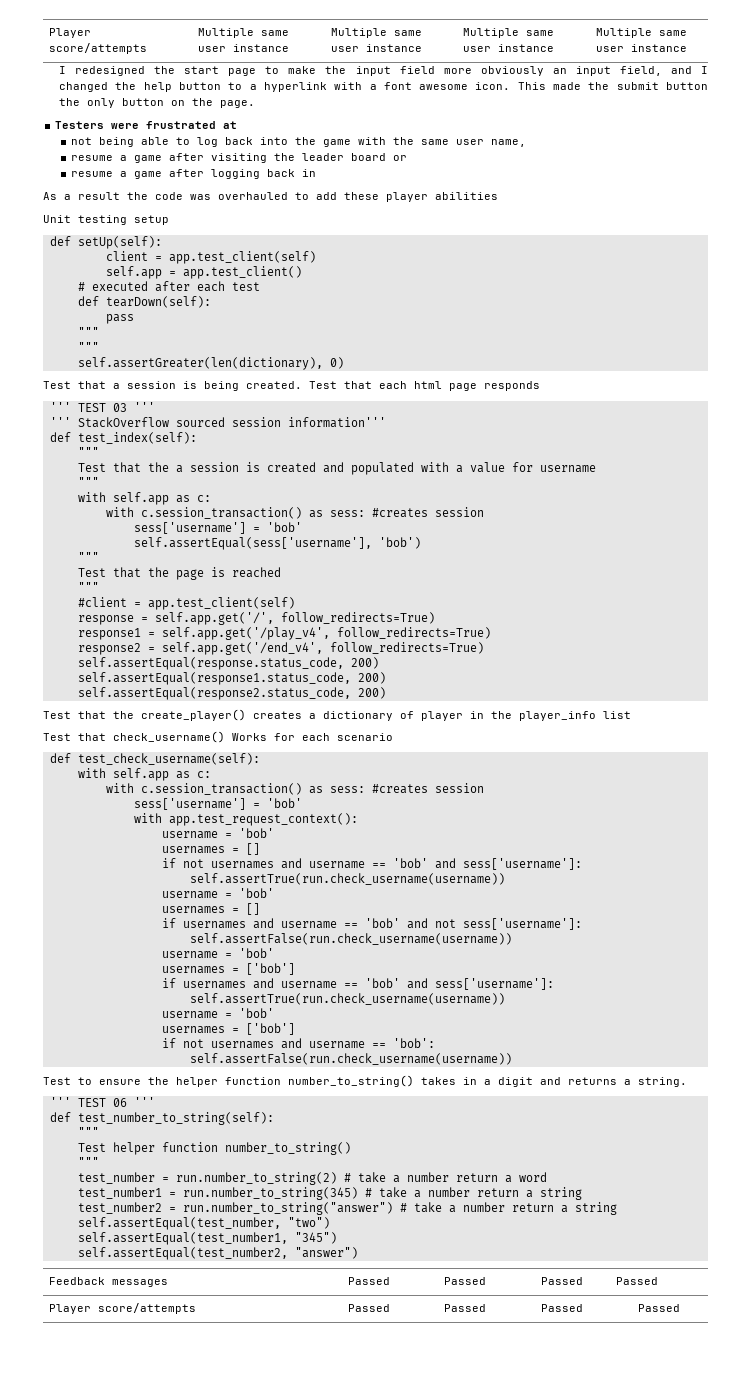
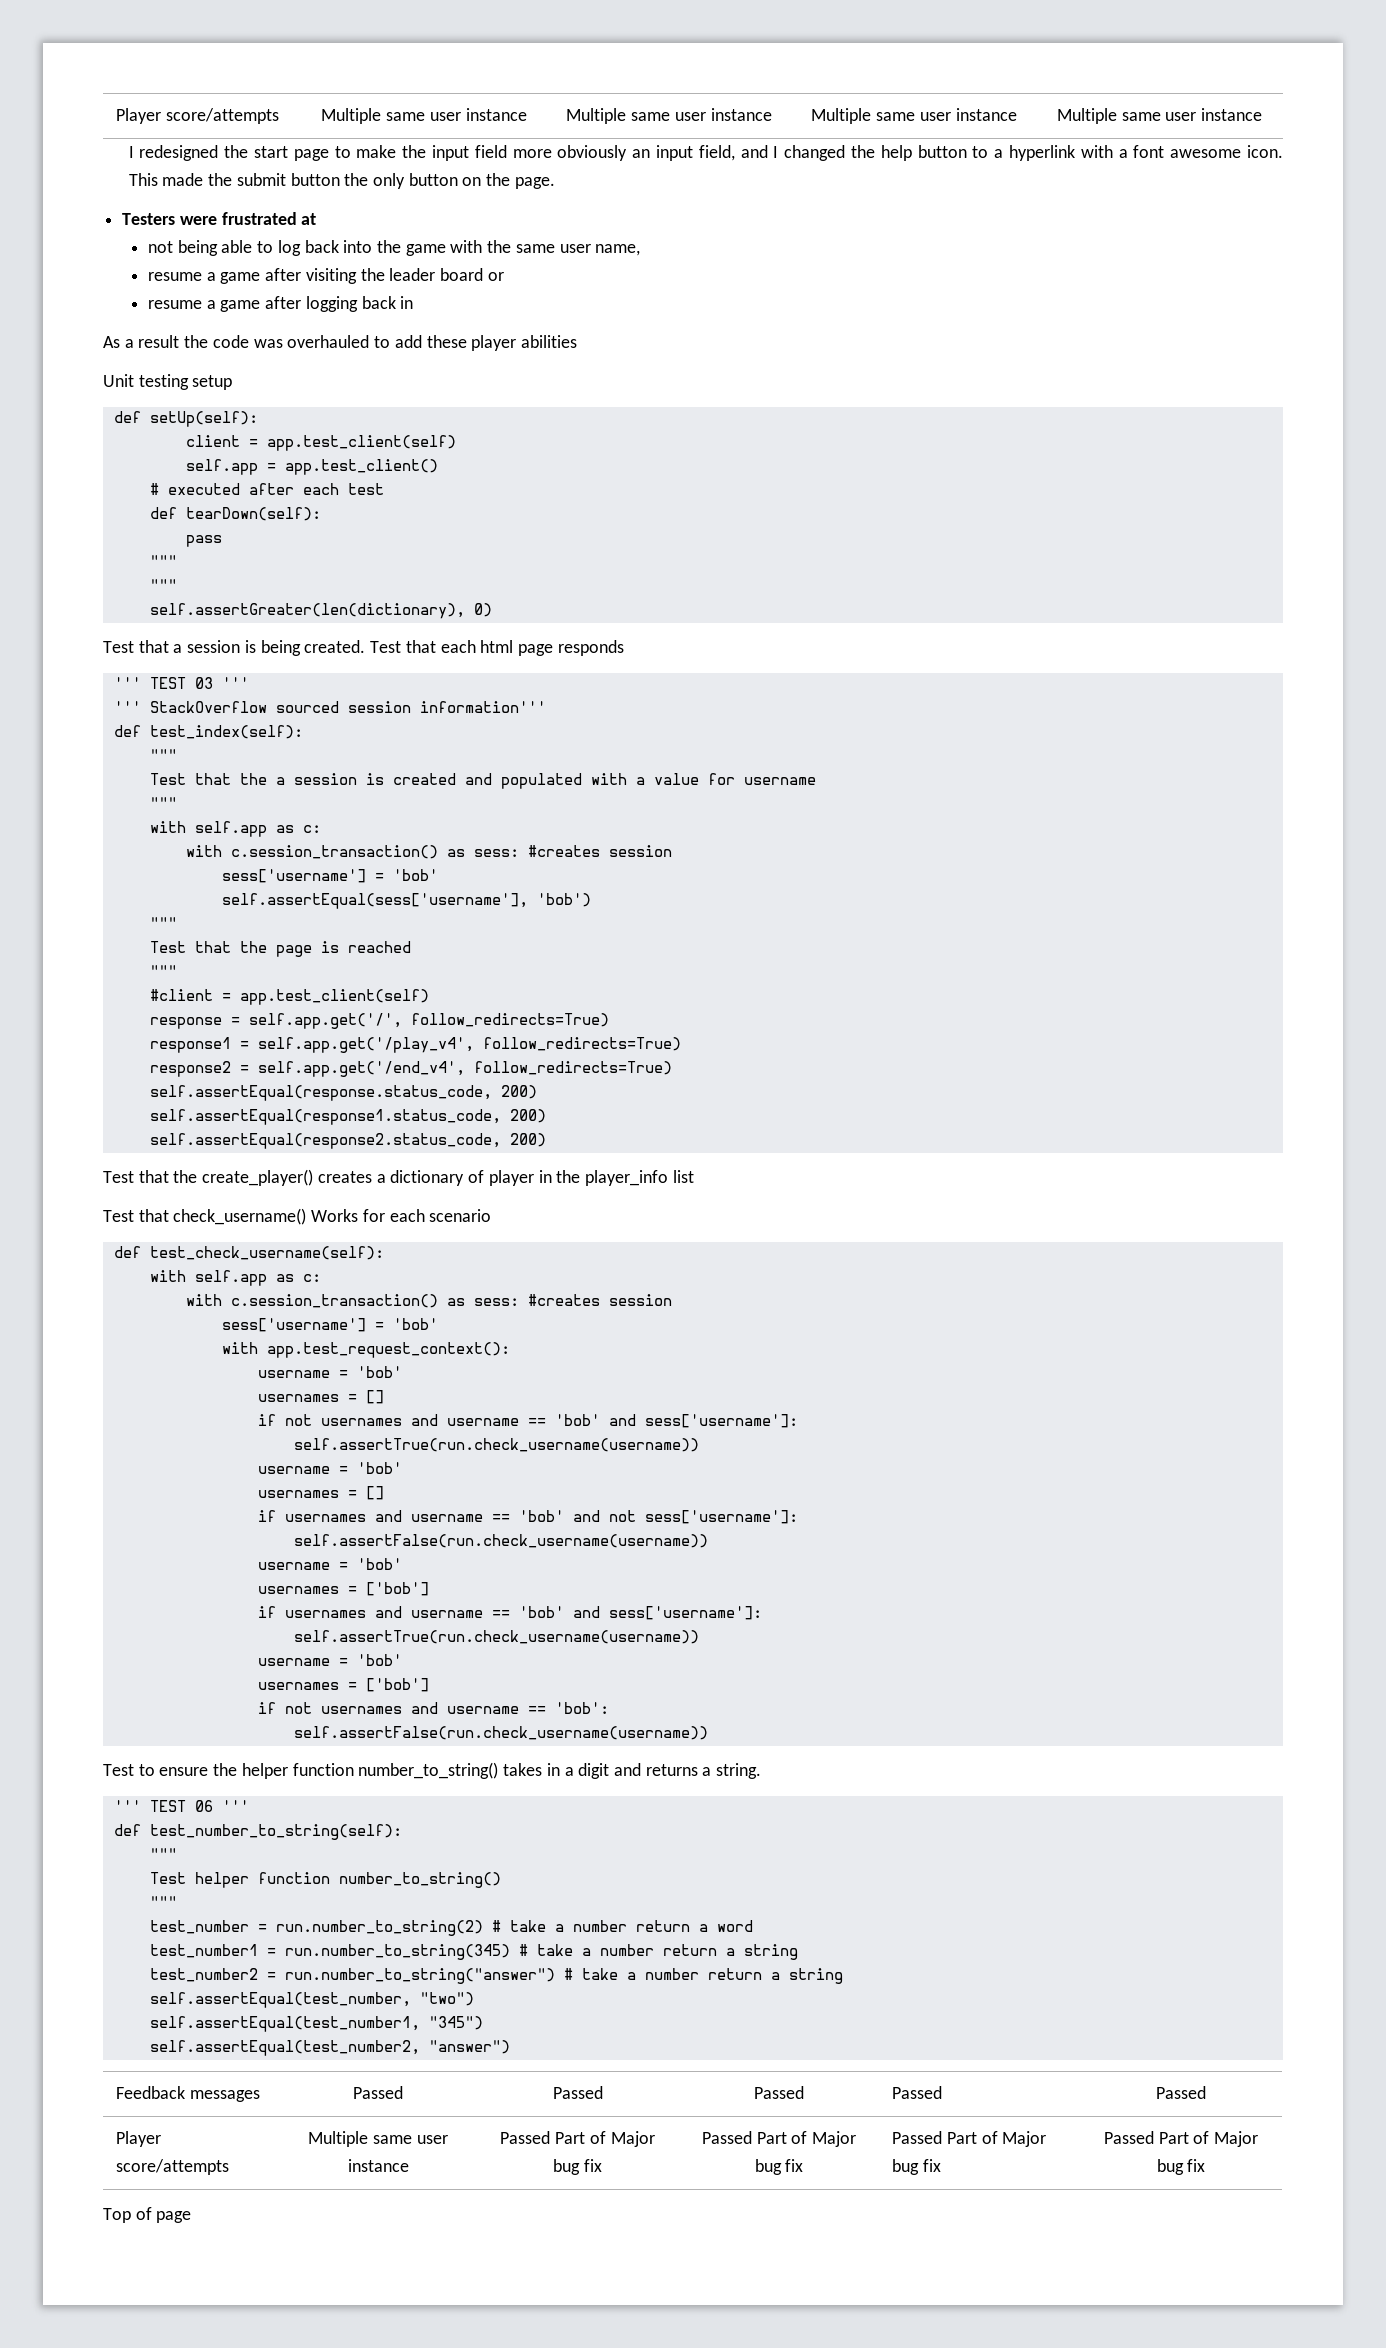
- Feedback messages | Passed | Passed | Passed | Passed
- Player score/attempts | Passed | Passed | Passed | Passed
+ Feedback messages | Passed | Passed | Passed | Passed | Passed
+ Player score/attempts | Multiple same user instance | Passed Part of Major bug fix | Passed Part of Major bug fix | Passed Part of Major bug fix | Passed Part of Major bug fix
+ Top of page

